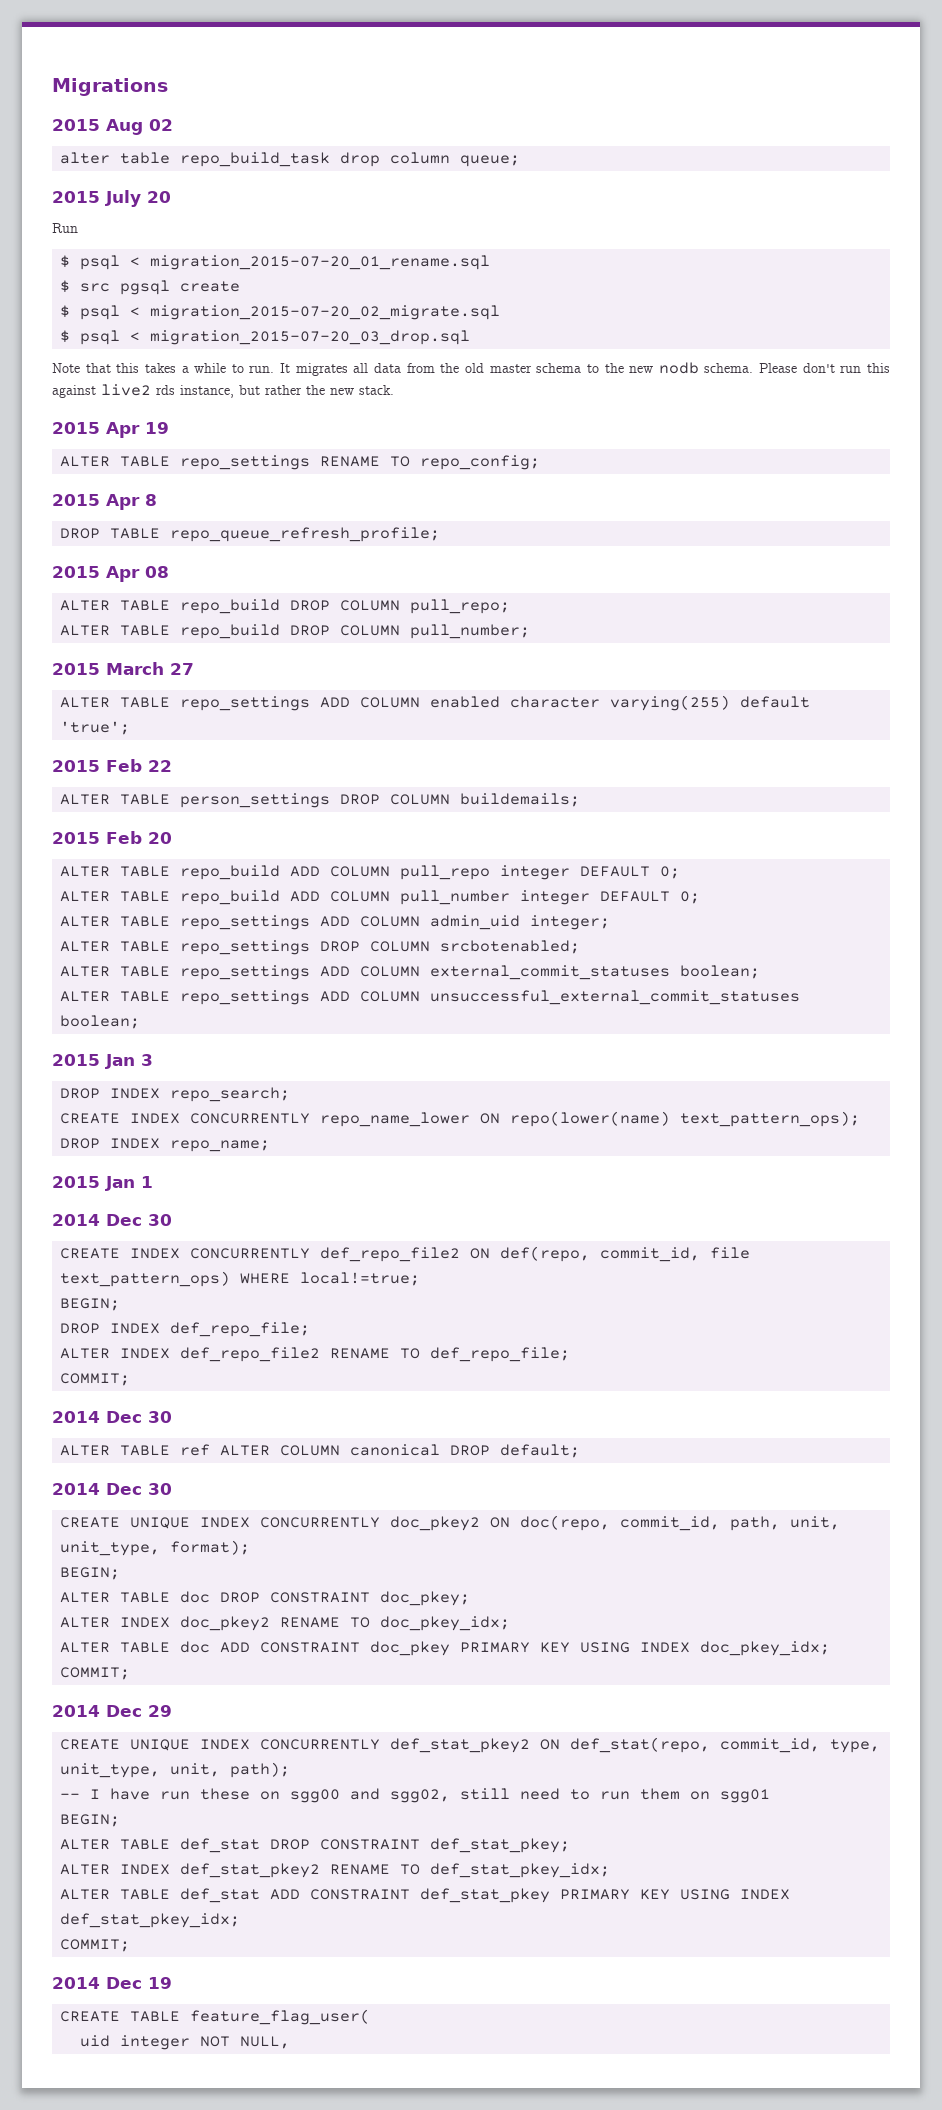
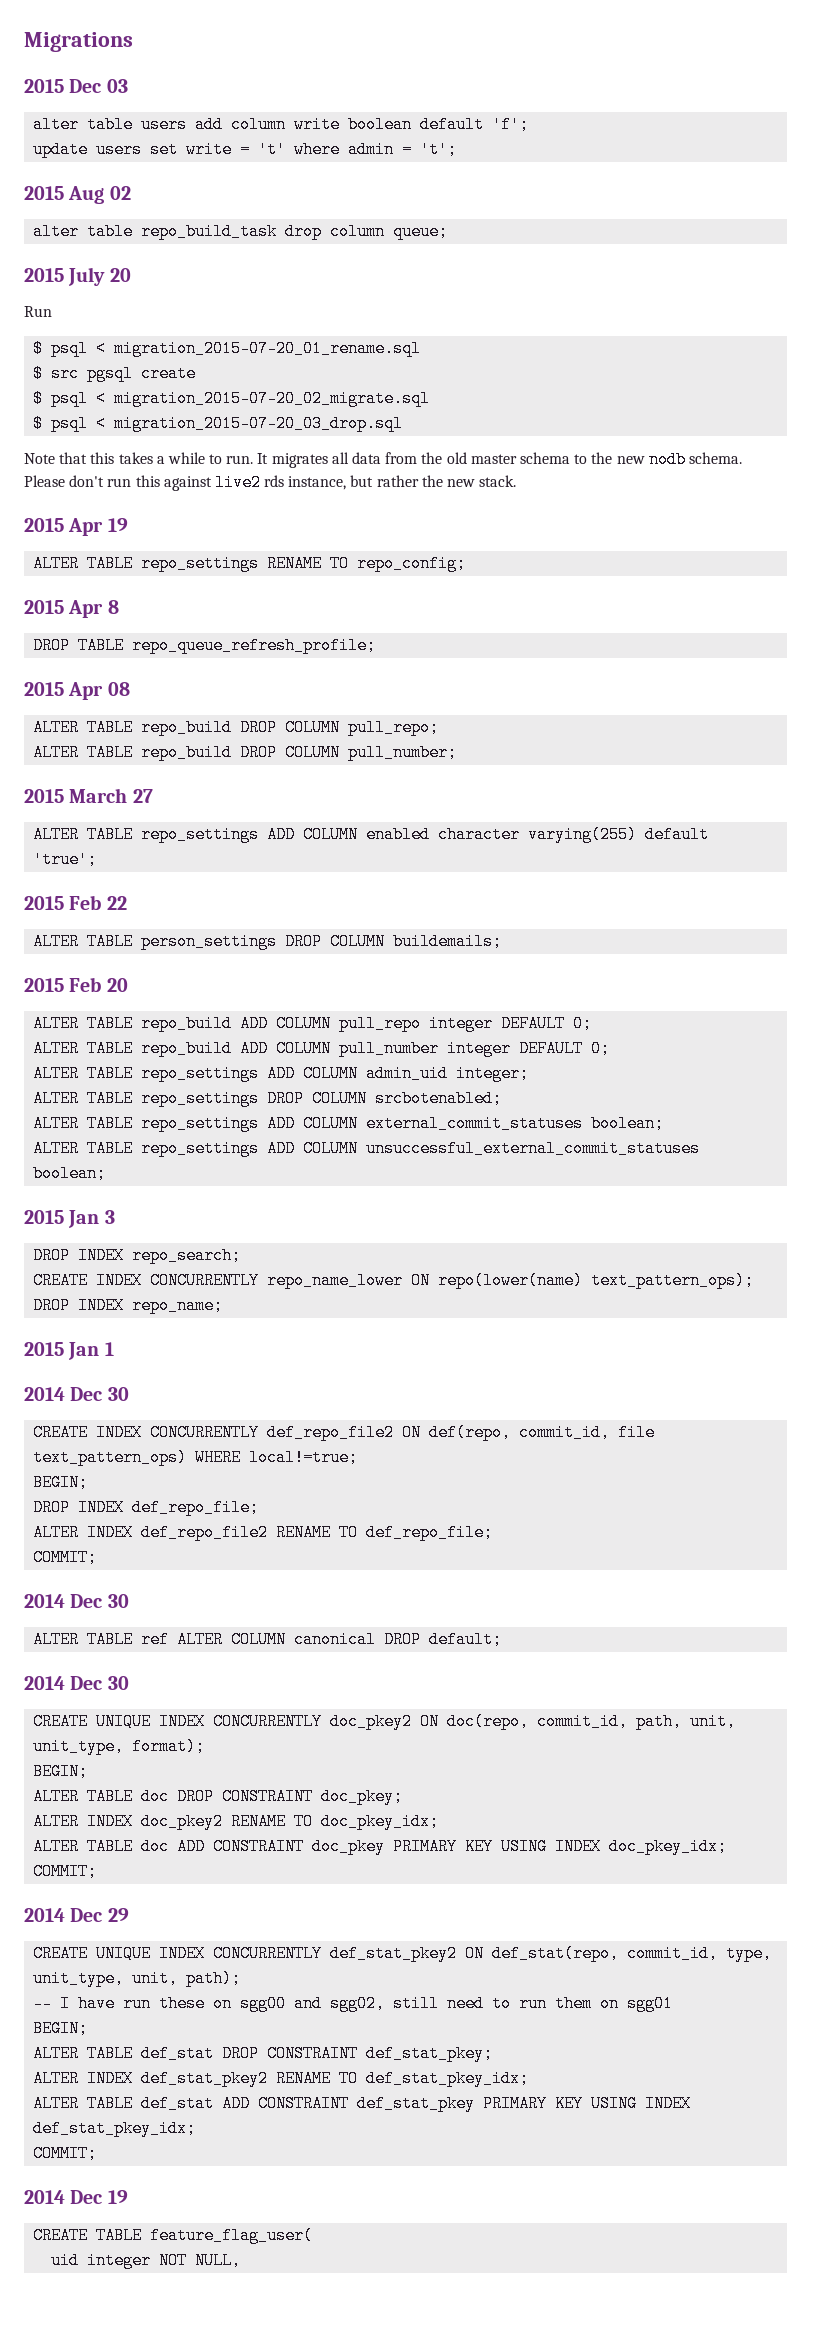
+ 2015 Dec 03
+ alter table users add column write boolean default 'f';
+ update users set write = 't' where admin = 't';

